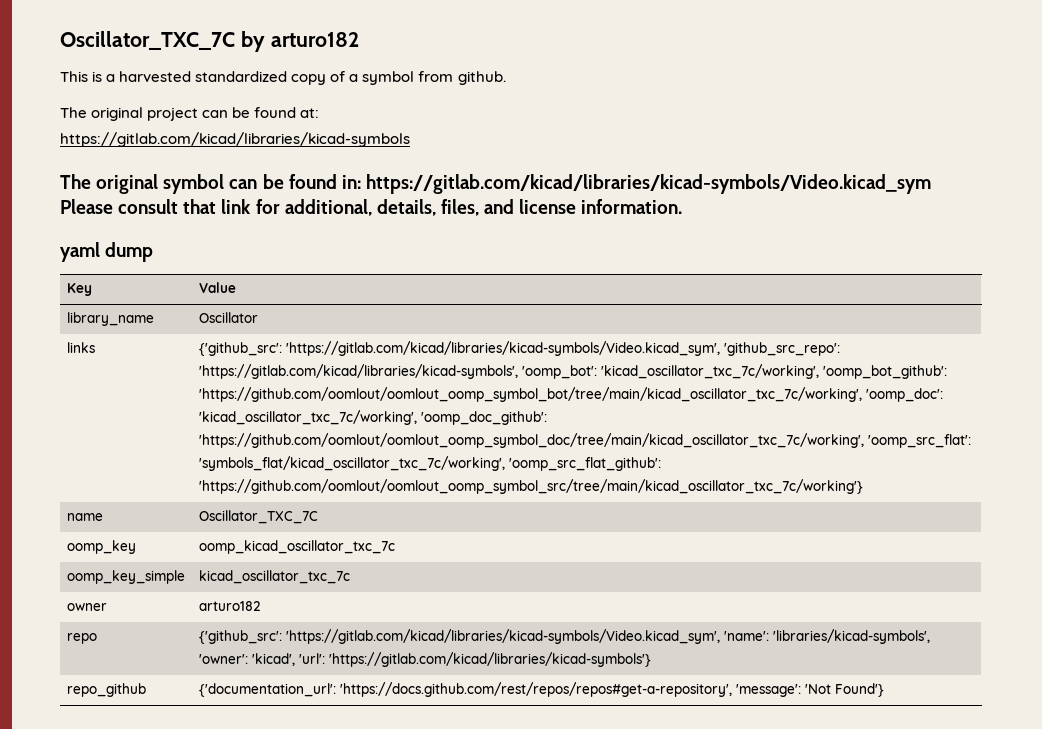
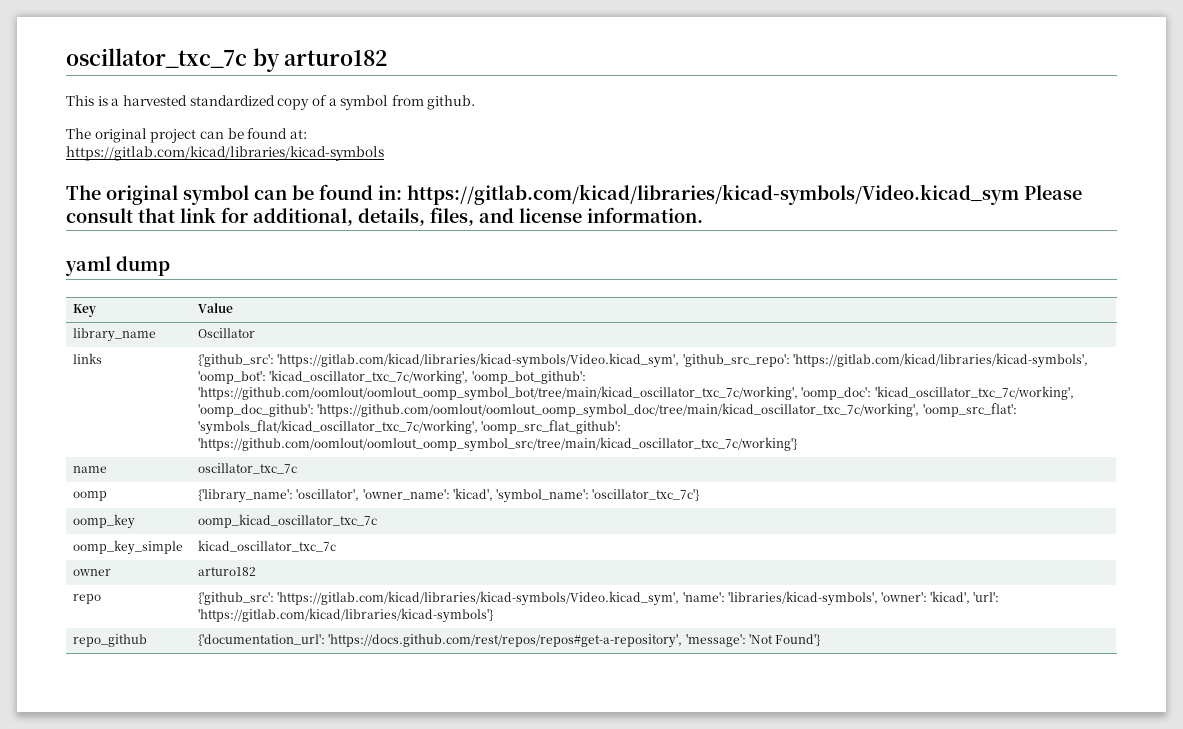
- Oscillator_TXC_7C by arturo182
+ oscillator_txc_7c by arturo182
- name | Oscillator_TXC_7C
+ name | oscillator_txc_7c
+ oomp | {'library_name': 'oscillator', 'owner_name': 'kicad', 'symbol_name': 'oscillator_txc_7c'}

